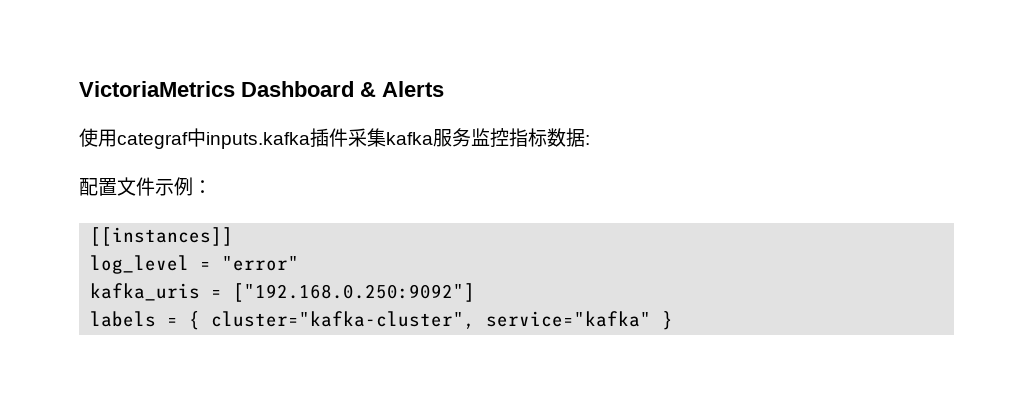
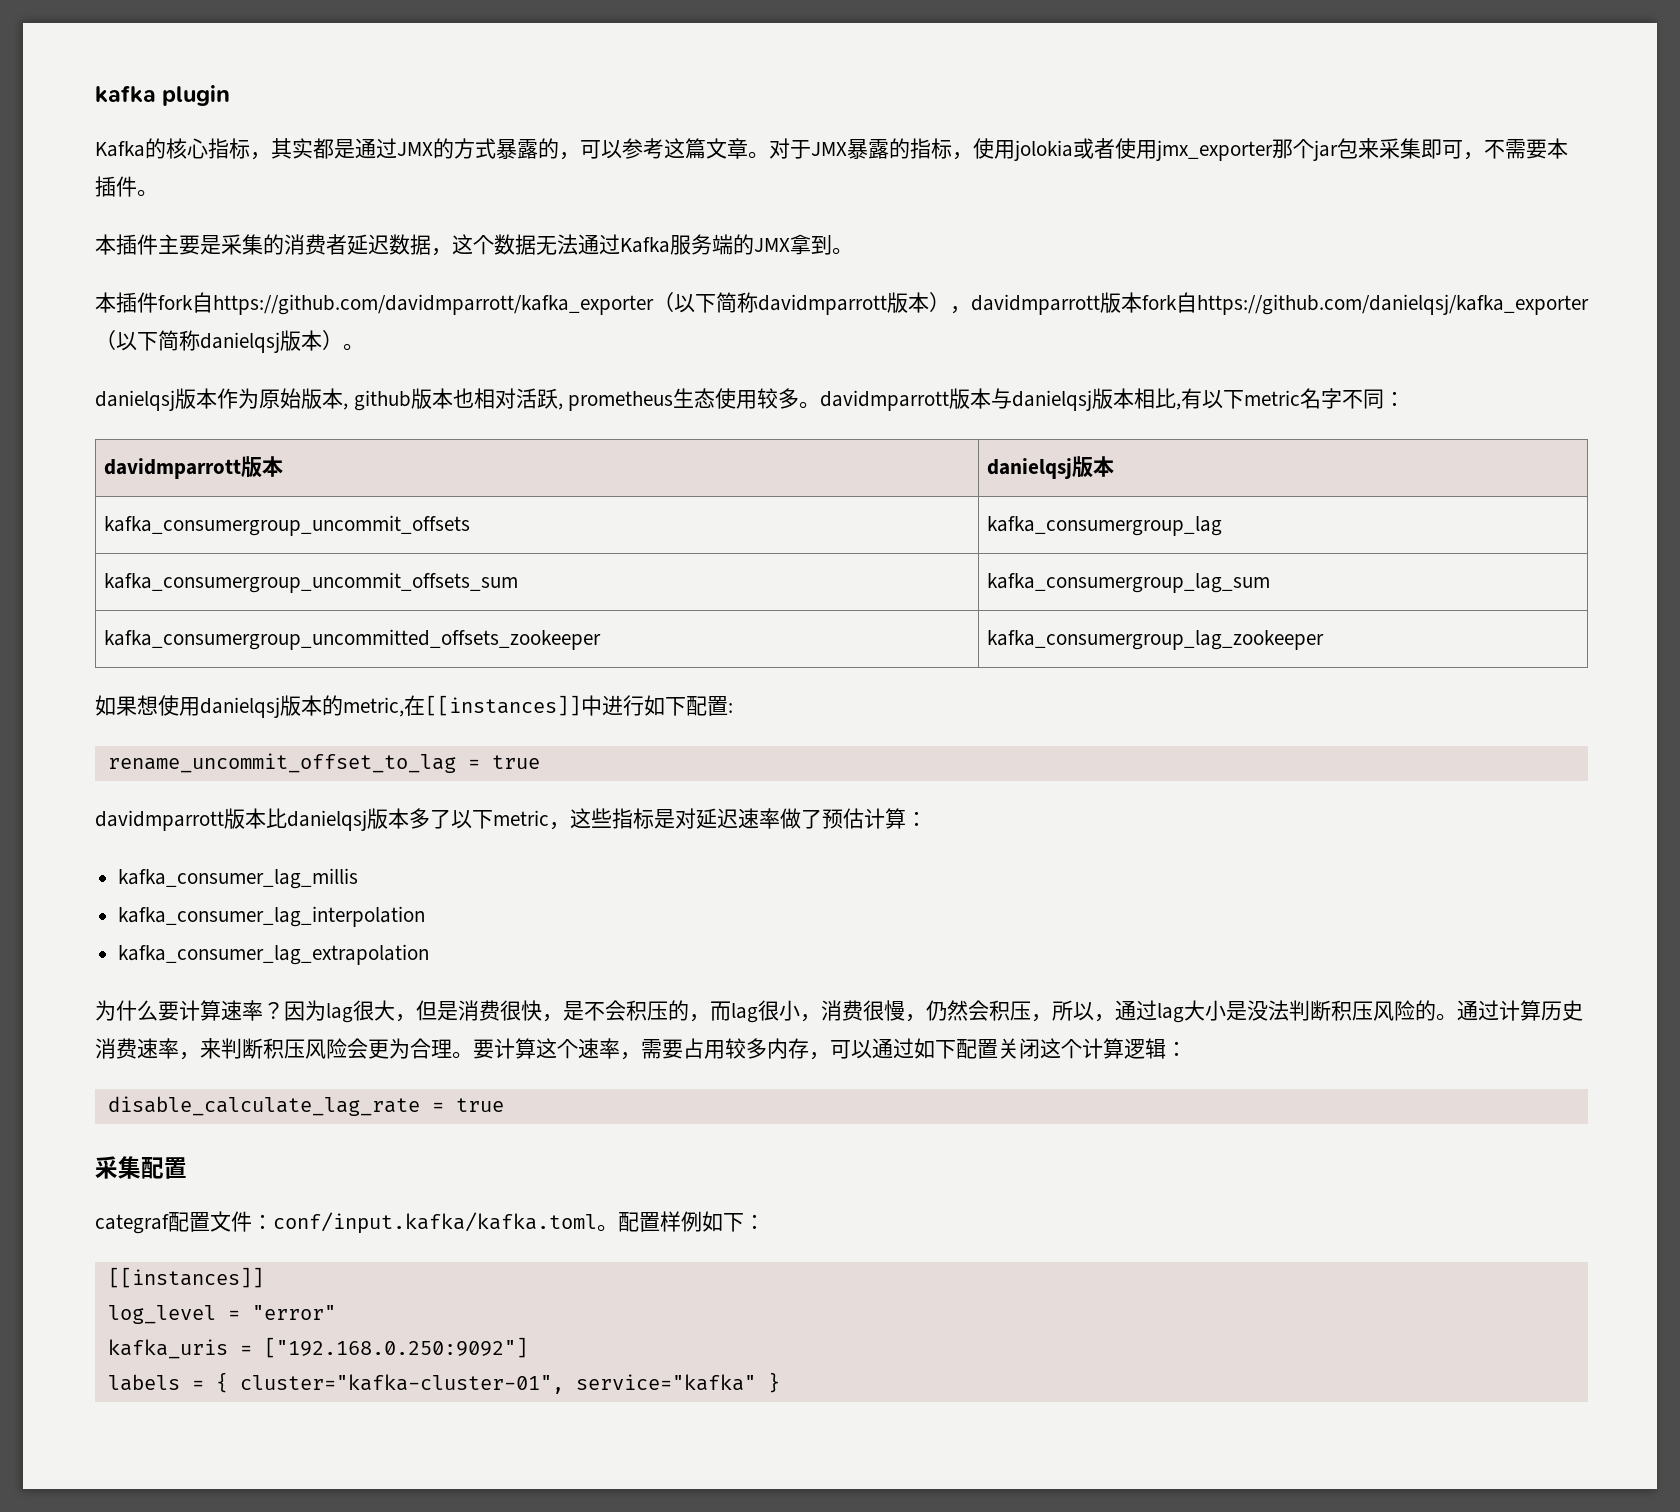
- VictoriaMetrics Dashboard & Alerts
- 使用categraf中inputs.kafka插件采集kafka服务监控指标数据:
- 配置文件示例：
+ kafka plugin
+ Kafka的核心指标，其实都是通过JMX的方式暴露的，可以参考这篇文章。对于JMX暴露的指标，使用jolokia或者使用jmx_exporter那个jar包来采集即可，不需要本插件。
+ 本插件主要是采集的消费者延迟数据，这个数据无法通过Kafka服务端的JMX拿到。
+ 本插件fork自https://github.com/davidmparrott/kafka_exporter（以下简称davidmparrott版本），davidmparrott版本fork自https://github.com/danielqsj/kafka_exporter（以下简称danielqsj版本）。
+ danielqsj版本作为原始版本, github版本也相对活跃, prometheus生态使用较多。davidmparrott版本与danielqsj版本相比,有以下metric名字不同：
+ davidmparrott版本 | danielqsj版本
+ kafka_consumergroup_uncommit_offsets | kafka_consumergroup_lag
+ kafka_consumergroup_uncommit_offsets_sum | kafka_consumergroup_lag_sum
+ kafka_consumergroup_uncommitted_offsets_zookeeper | kafka_consumergroup_lag_zookeeper
+ 如果想使用danielqsj版本的metric,在[[instances]]中进行如下配置:
+ rename_uncommit_offset_to_lag = true
+ davidmparrott版本比danielqsj版本多了以下metric，这些指标是对延迟速率做了预估计算：
+ kafka_consumer_lag_millis
+ kafka_consumer_lag_interpolation
+ kafka_consumer_lag_extrapolation
+ 为什么要计算速率？因为lag很大，但是消费很快，是不会积压的，而lag很小，消费很慢，仍然会积压，所以，通过lag大小是没法判断积压风险的。通过计算历史消费速率，来判断积压风险会更为合理。要计算这个速率，需要占用较多内存，可以通过如下配置关闭这个计算逻辑：
+ disable_calculate_lag_rate = true
+ 采集配置
+ categraf配置文件：conf/input.kafka/kafka.toml。配置样例如下：
- labels = { cluster="kafka-cluster", service="kafka" }
+ labels = { cluster="kafka-cluster-01", service="kafka" }

